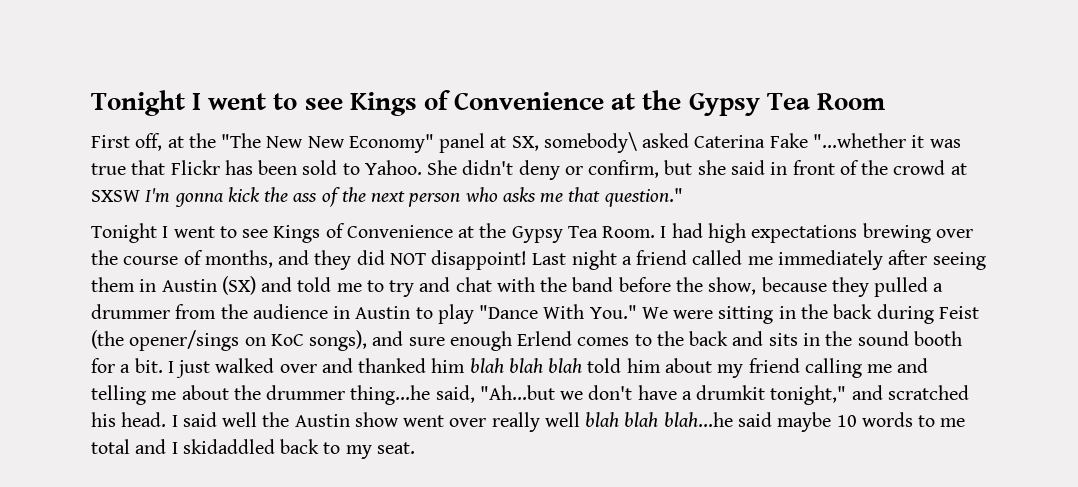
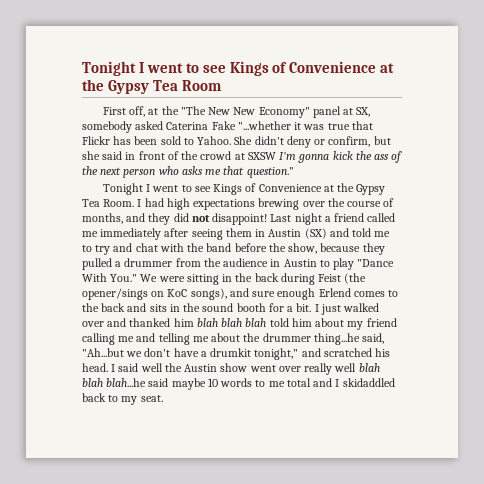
- First off, at the "The New New Economy" panel at SX, somebody\ asked Caterina Fake "...whether it was true that Flickr has been sold to Yahoo.
+ First off, at the "The New New Economy" panel at SX, somebody asked Caterina Fake "...whether it was true that Flickr has been sold to Yahoo.
- I had high expectations brewing over the course of months, and they did NOT disappoint!
+ I had high expectations brewing over the course of months, and they did not disappoint!

